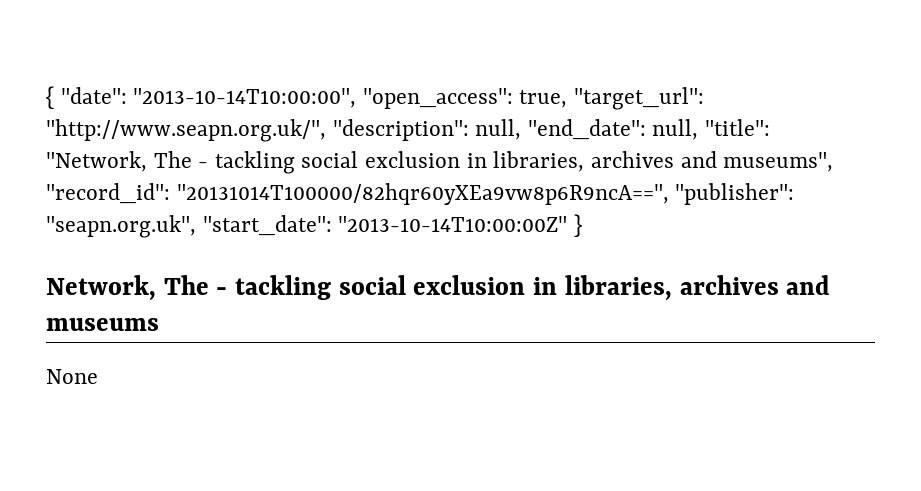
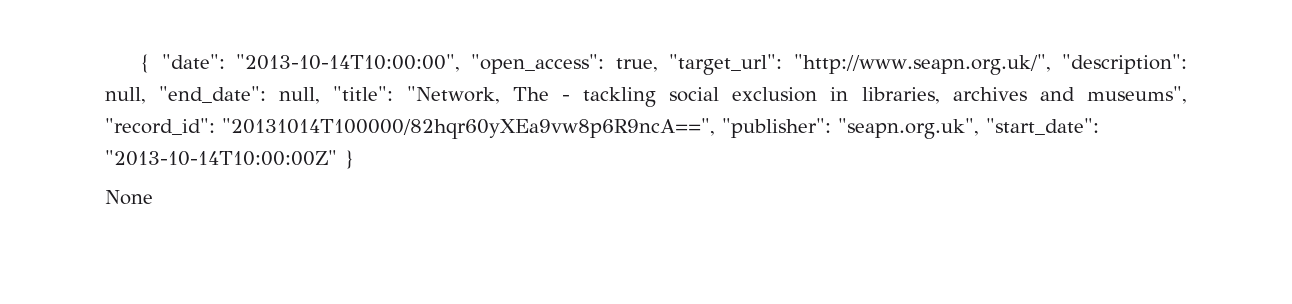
- Network, The - tackling social exclusion in libraries, archives and museums

